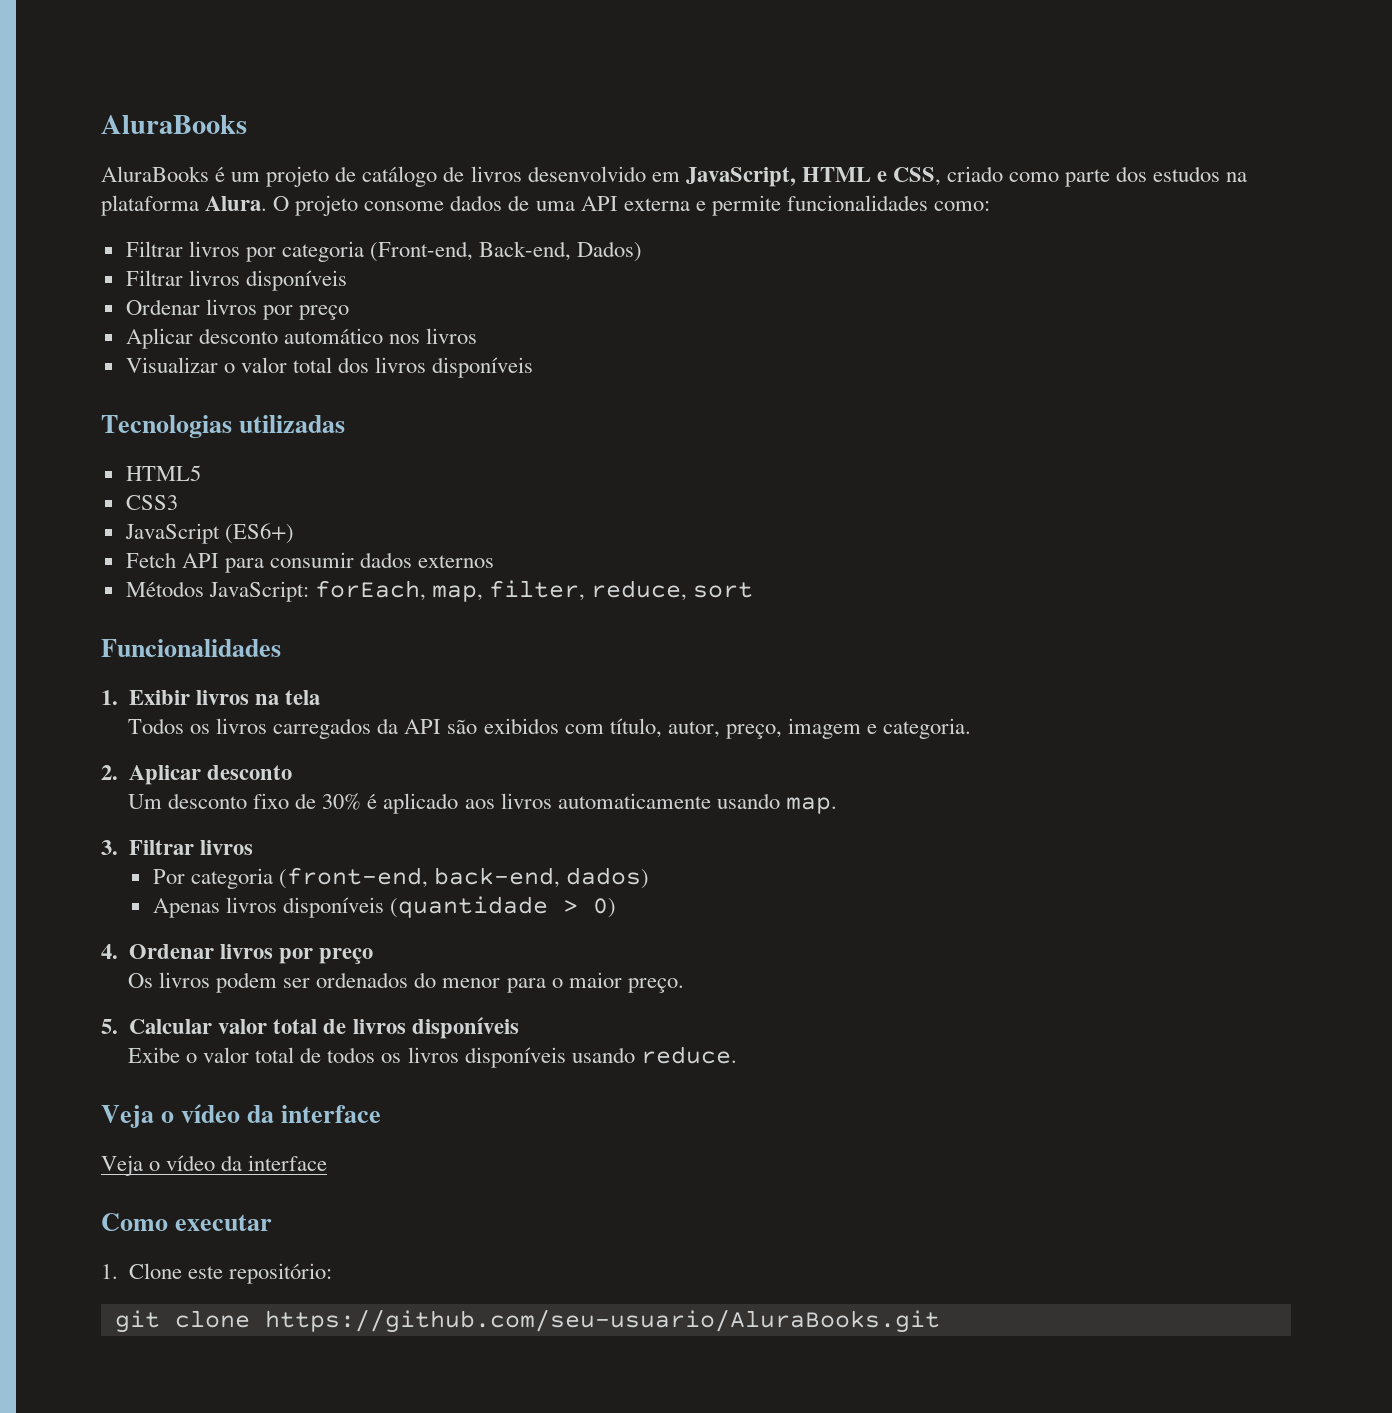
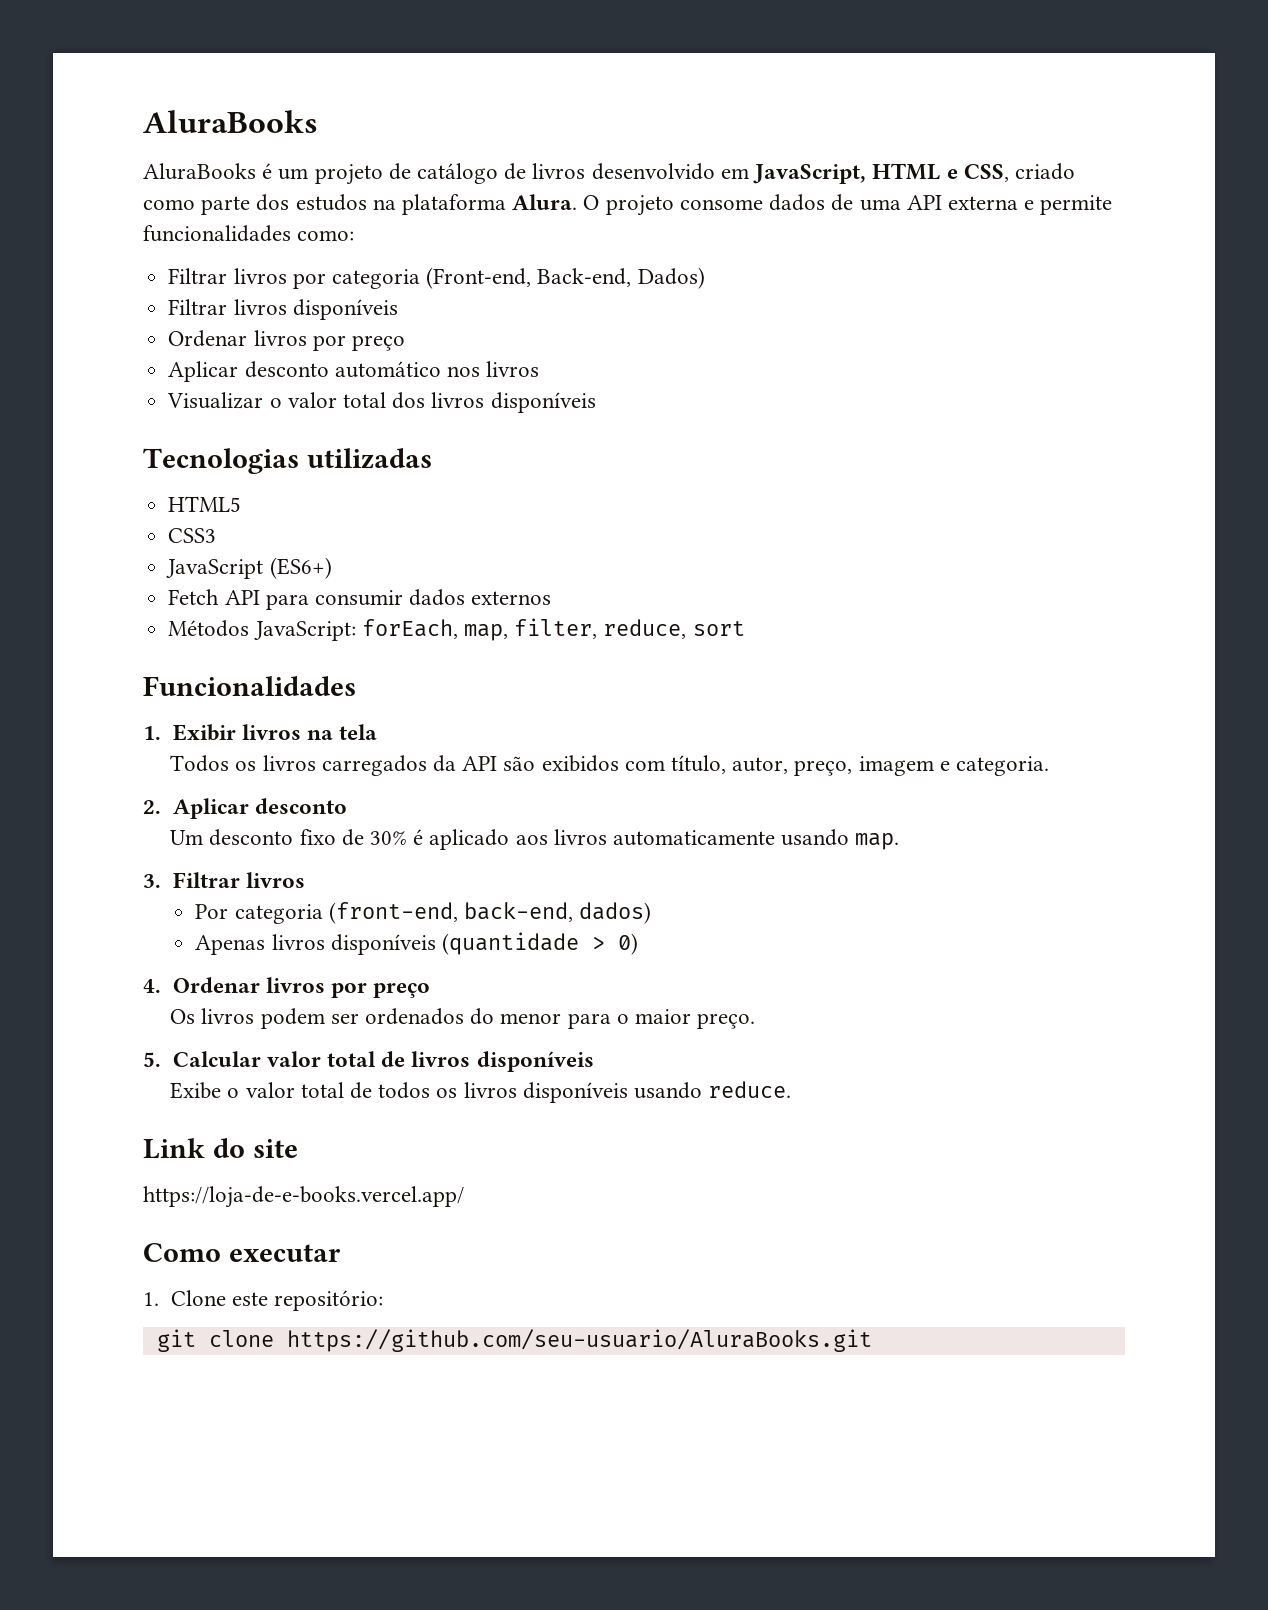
  Exibe o valor total de todos os livros disponíveis usando reduce.
- Veja o vídeo da interface
- Veja o vídeo da interface
+ Link do site
+ https://loja-de-e-books.vercel.app/

